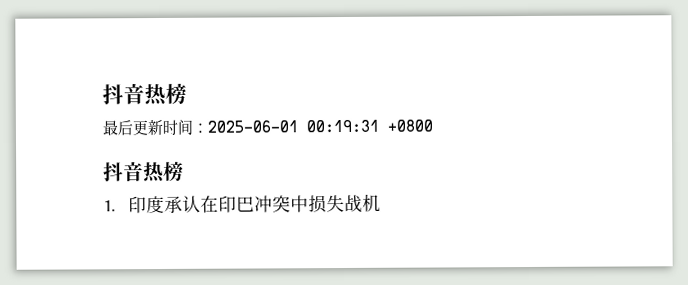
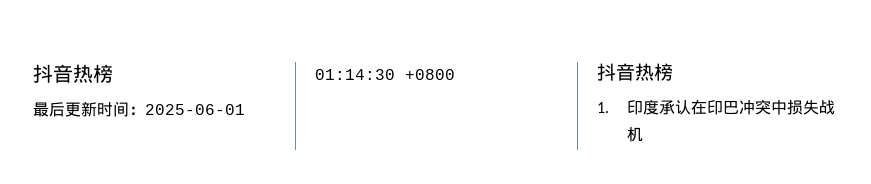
- 最后更新时间：2025-06-01 00:19:31 +0800
+ 最后更新时间：2025-06-01 01:14:30 +0800

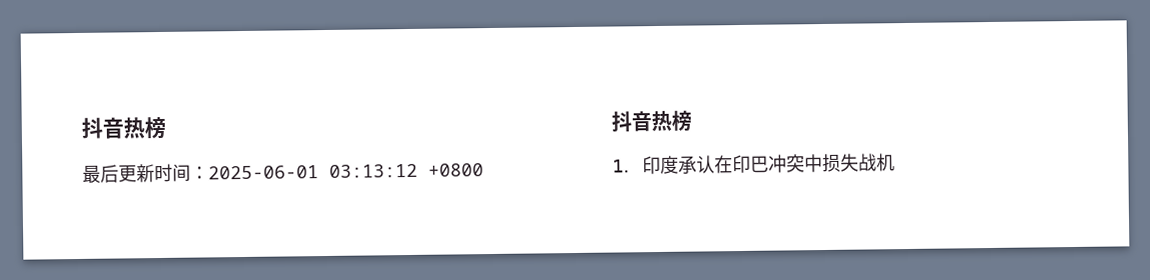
- 最后更新时间：2025-06-01 01:14:30 +0800
+ 最后更新时间：2025-06-01 03:13:12 +0800

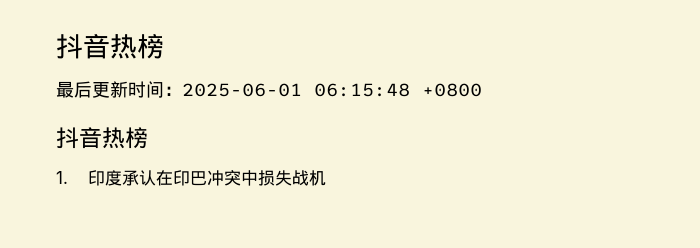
- 最后更新时间：2025-06-01 03:13:12 +0800
+ 最后更新时间：2025-06-01 06:15:48 +0800

